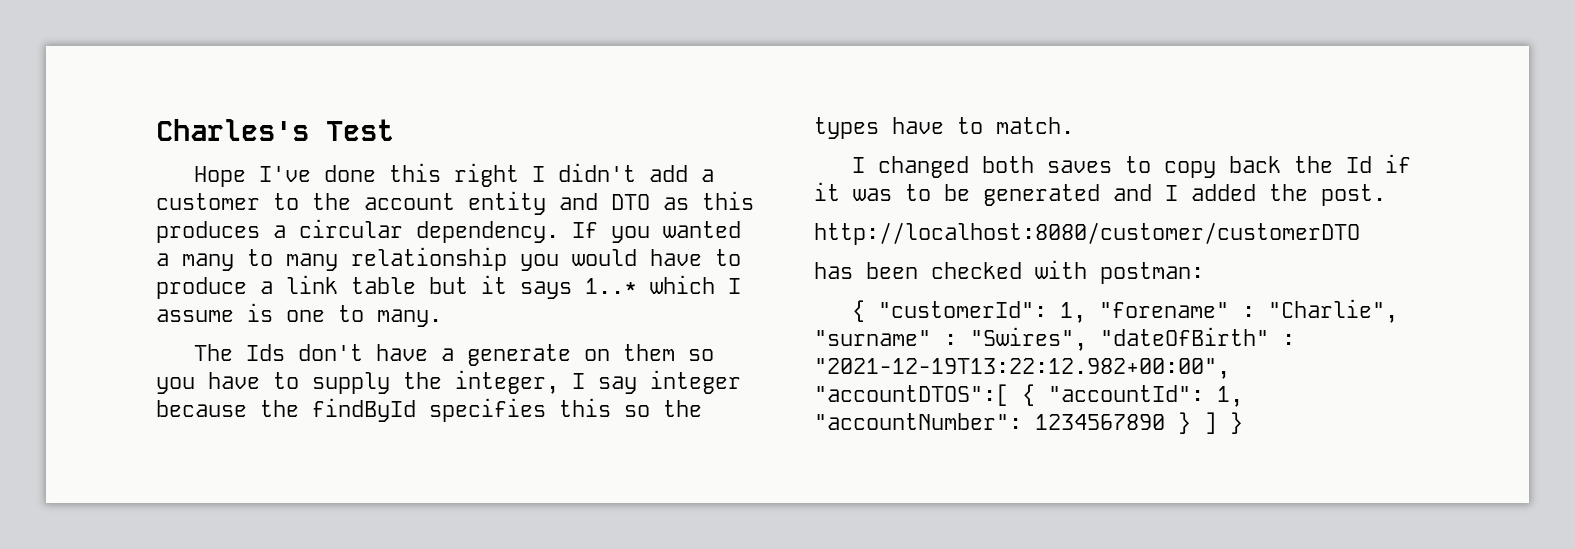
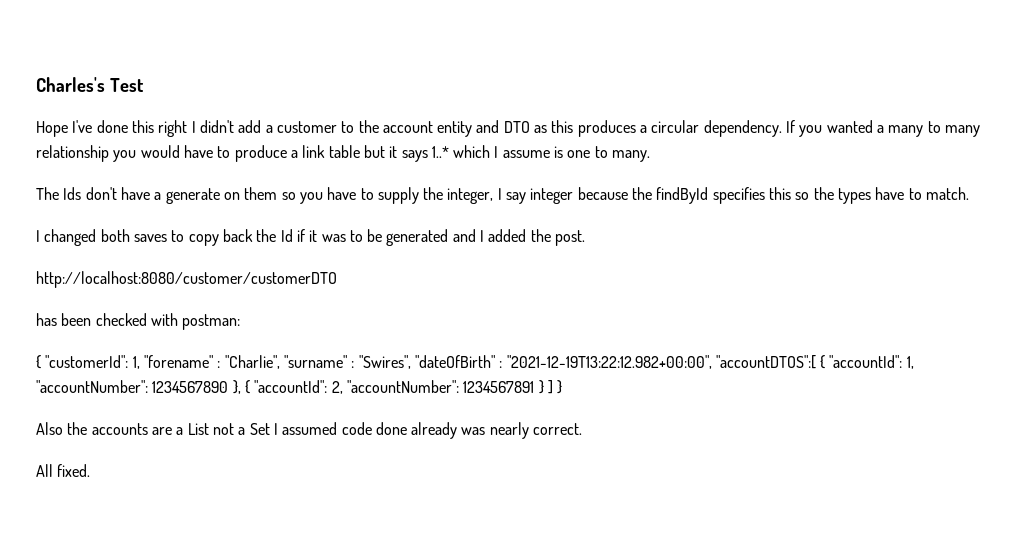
- { "customerId": 1, "forename" : "Charlie", "surname" : "Swires", "dateOfBirth" : "2021-12-19T13:22:12.982+00:00", "accountDTOS":[ { "accountId": 1, "accountNumber": 1234567890 } ] }
+ { "customerId": 1, "forename" : "Charlie", "surname" : "Swires", "dateOfBirth" : "2021-12-19T13:22:12.982+00:00", "accountDTOS":[ { "accountId": 1, "accountNumber": 1234567890 }, { "accountId": 2, "accountNumber": 1234567891 } ] }
+ Also the accounts are a List not a Set I assumed code done already was nearly correct.
+ All fixed.

